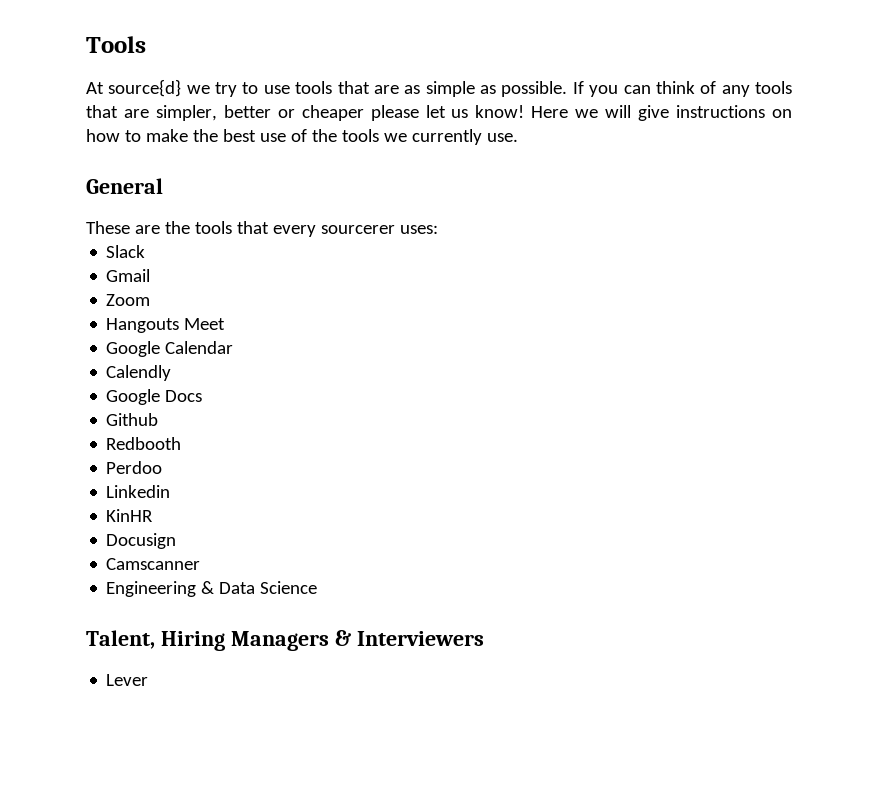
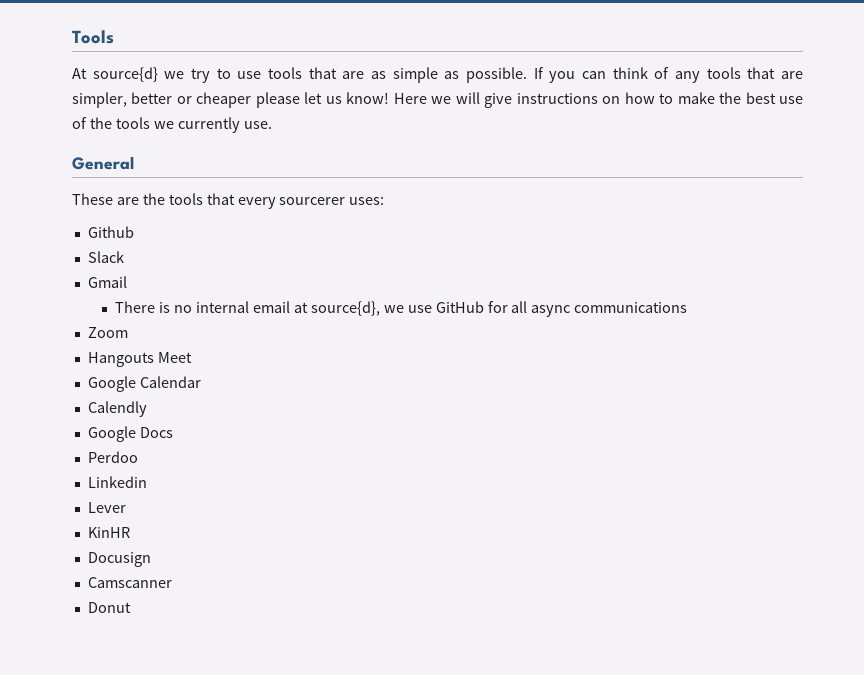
+ Github
+ There is no internal email at source{d}, we use GitHub for all async communications
- Github
- Redbooth
+ Lever
- Engineering & Data Science
- Talent, Hiring Managers & Interviewers
- Lever
+ Donut

